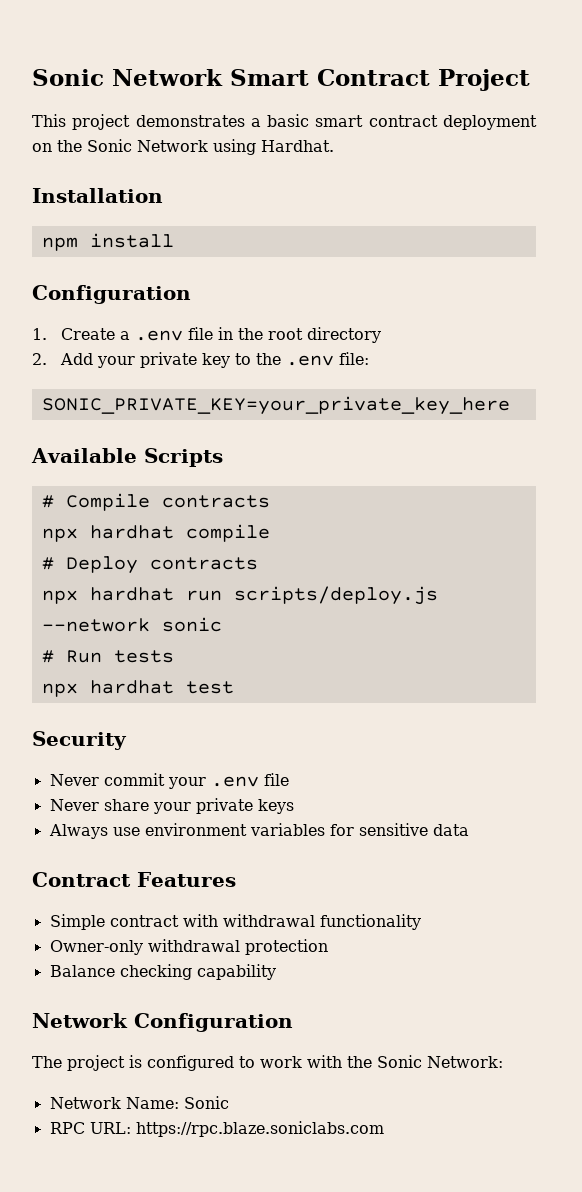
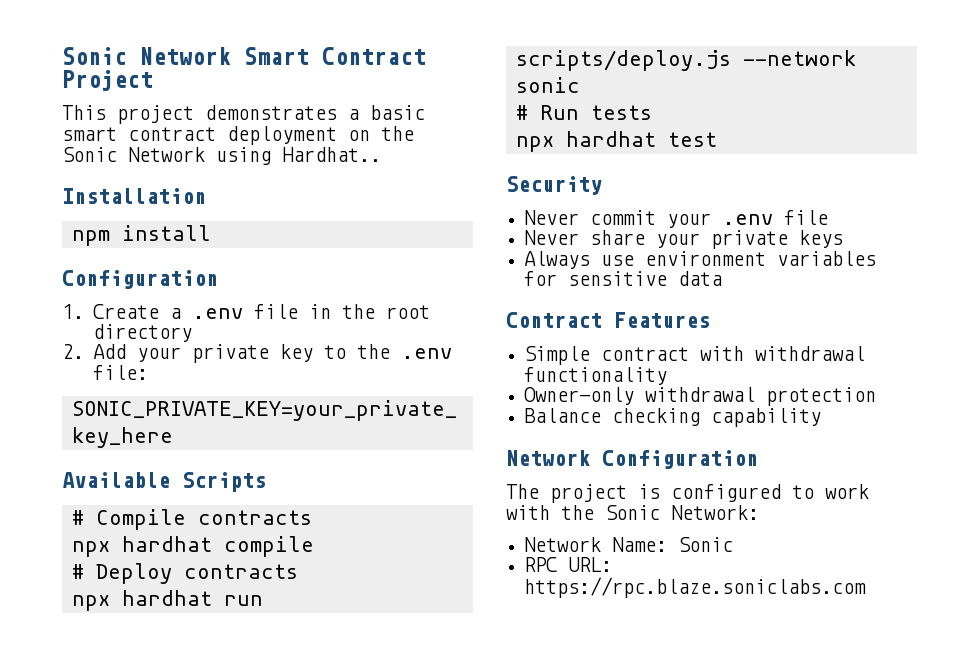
- This project demonstrates a basic smart contract deployment on the Sonic Network using Hardhat.
+ This project demonstrates a basic smart contract deployment on the Sonic Network using Hardhat..

